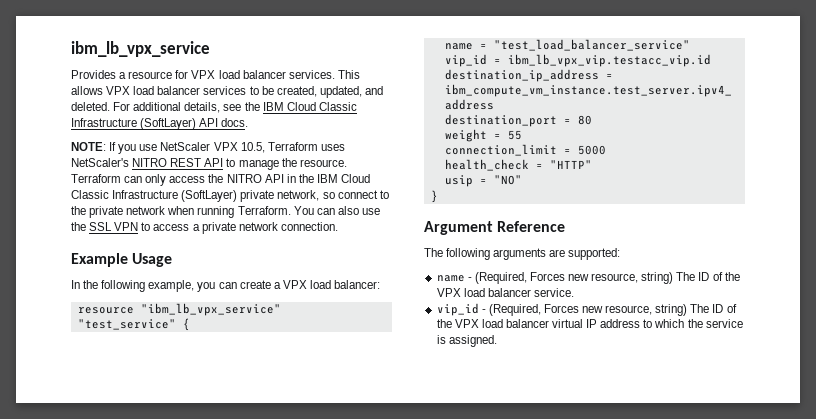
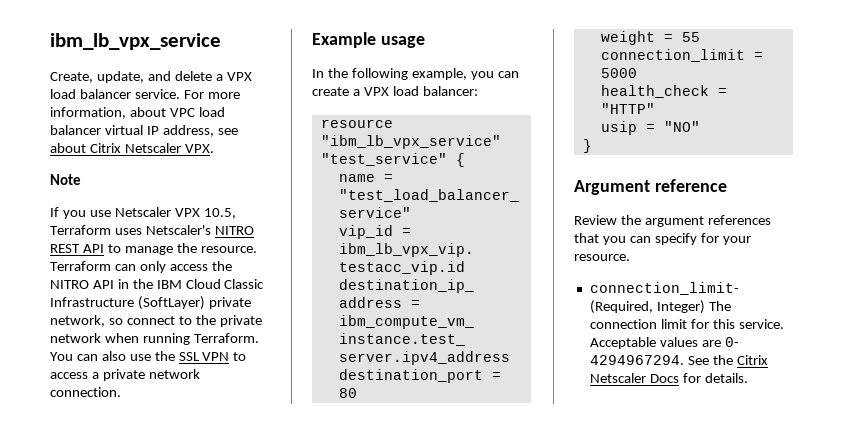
- Provides a resource for VPX load balancer services. This allows VPX load balancer services to be created, updated, and deleted. For additional details, see the IBM Cloud Classic Infrastructure (SoftLayer) API docs.
- NOTE: If you use NetScaler VPX 10.5, Terraform uses NetScaler's NITRO REST API to manage the resource.
+ Create, update, and delete a VPX load balancer service. For more information, about VPC load balancer virtual IP address, see about Citrix Netscaler VPX.
+ Note
+ If you use Netscaler VPX 10.5, Terraform uses Netscaler's NITRO REST API to manage the resource.
- Example Usage
+ Example usage
- Argument Reference
- The following arguments are supported:
- name - (Required, Forces new resource, string) The ID of the VPX load balancer service.
- vip_id - (Required, Forces new resource, string) The ID of the VPX load balancer virtual IP address to which the service is assigned.
+ Argument reference
+ Review the argument references that you can specify for your resource.
+ connection_limit- (Required, Integer) The connection limit for this service. Acceptable values are 0- 4294967294. See the Citrix Netscaler Docs for details.

